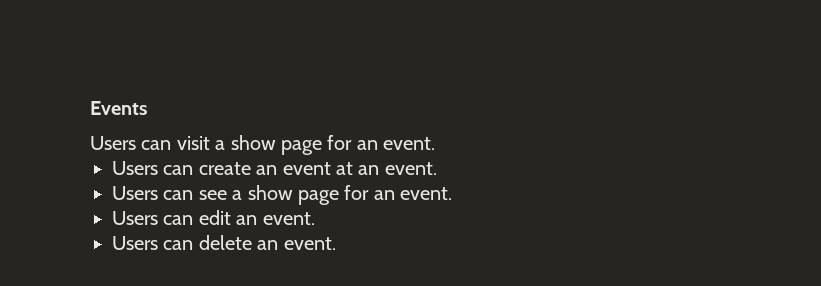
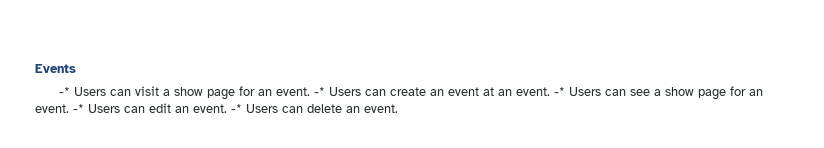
- Users can visit a show page for an event.
- Users can create an event at an event.
- Users can see a show page for an event.
- Users can edit an event.
- Users can delete an event.
+ -* Users can visit a show page for an event. -* Users can create an event at an event. -* Users can see a show page for an event. -* Users can edit an event. -* Users can delete an event.

